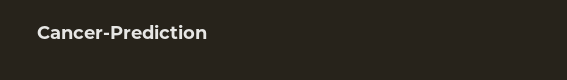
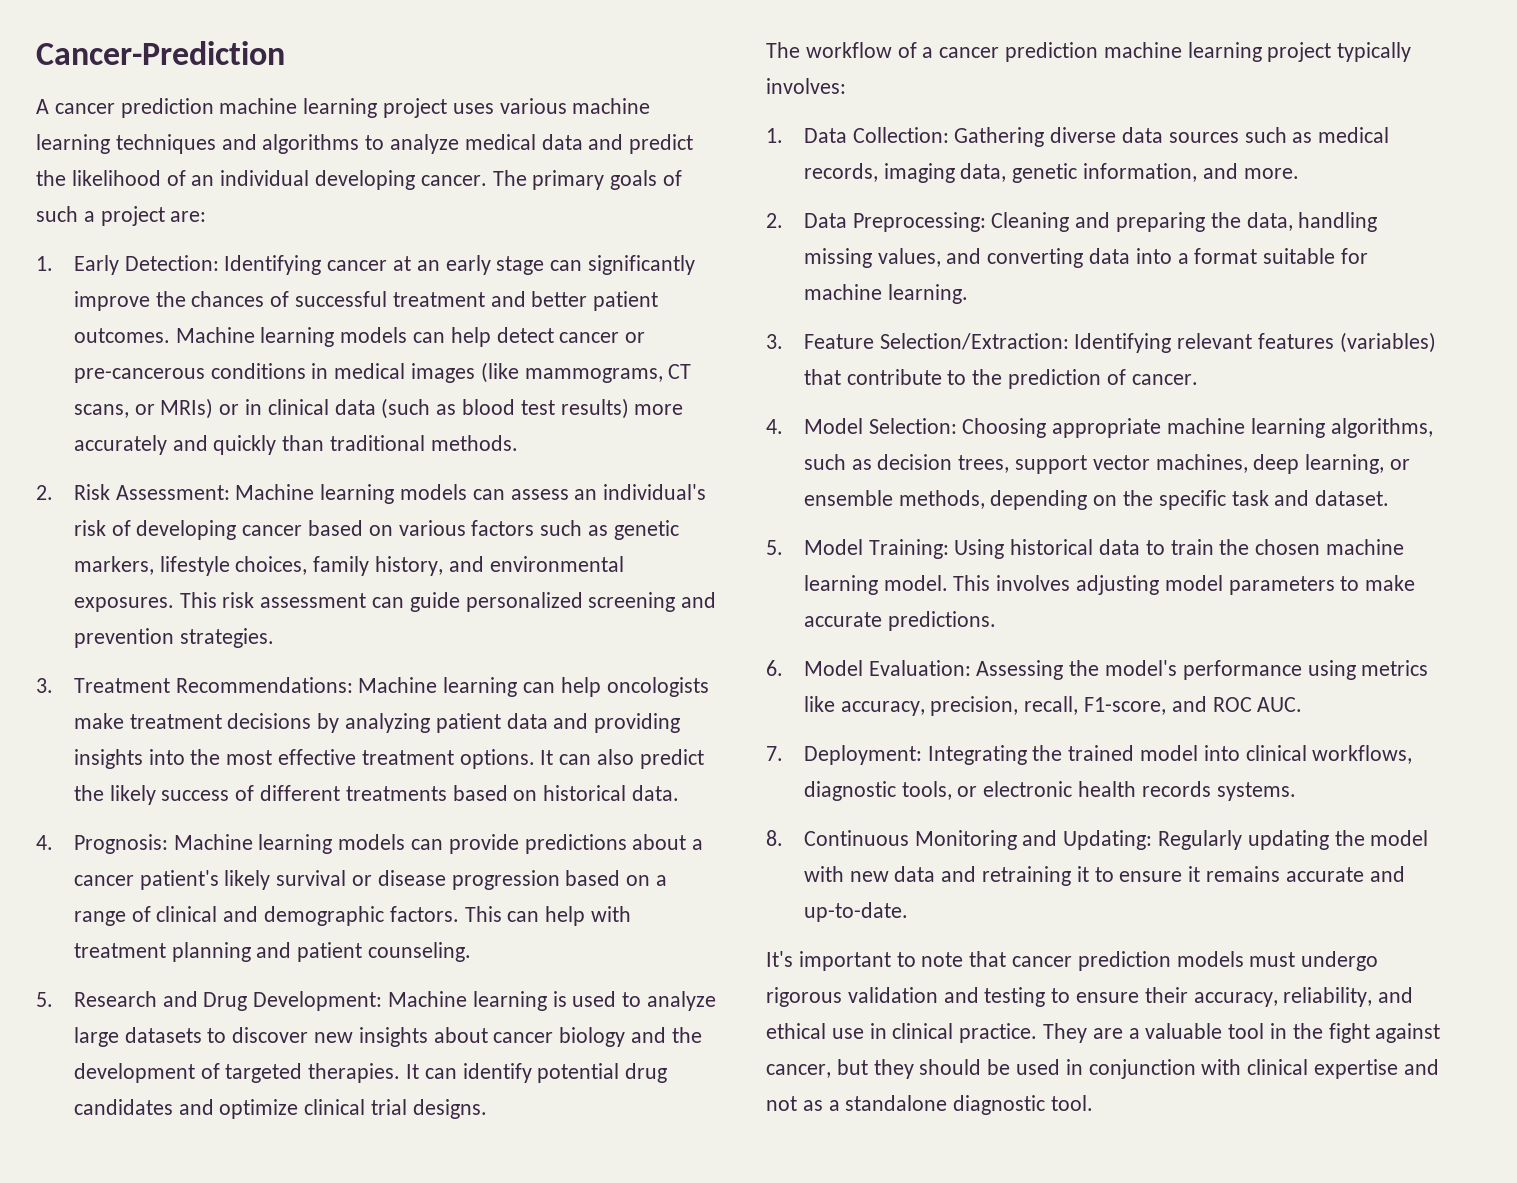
+ A cancer prediction machine learning project uses various machine learning techniques and algorithms to analyze medical data and predict the likelihood of an individual developing cancer. The primary goals of such a project are:
+ 1. Early Detection: Identifying cancer at an early stage can significantly improve the chances of successful treatment and better patient outcomes. Machine learning models can help detect cancer or pre-cancerous conditions in medical images (like mammograms, CT scans, or MRIs) or in clinical data (such as blood test results) more accurately and quickly than traditional methods.
+ 2. Risk Assessment: Machine learning models can assess an individual's risk of developing cancer based on various factors such as genetic markers, lifestyle choices, family history, and environmental exposures. This risk assessment can guide personalized screening and prevention strategies.
+ 3. Treatment Recommendations: Machine learning can help oncologists make treatment decisions by analyzing patient data and providing insights into the most effective treatment options. It can also predict the likely success of different treatments based on historical data.
+ 4. Prognosis: Machine learning models can provide predictions about a cancer patient's likely survival or disease progression based on a range of clinical and demographic factors. This can help with treatment planning and patient counseling.
+ 5. Research and Drug Development: Machine learning is used to analyze large datasets to discover new insights about cancer biology and the development of targeted therapies. It can identify potential drug candidates and optimize clinical trial designs.
+ The workflow of a cancer prediction machine learning project typically involves:
+ 1. Data Collection: Gathering diverse data sources such as medical records, imaging data, genetic information, and more.
+ 2. Data Preprocessing: Cleaning and preparing the data, handling missing values, and converting data into a format suitable for machine learning.
+ 3. Feature Selection/Extraction: Identifying relevant features (variables) that contribute to the prediction of cancer.
+ 4. Model Selection: Choosing appropriate machine learning algorithms, such as decision trees, support vector machines, deep learning, or ensemble methods, depending on the specific task and dataset.
+ 5. Model Training: Using historical data to train the chosen machine learning model. This involves adjusting model parameters to make accurate predictions.
+ 6. Model Evaluation: Assessing the model's performance using metrics like accuracy, precision, recall, F1-score, and ROC AUC.
+ 7. Deployment: Integrating the trained model into clinical workflows, diagnostic tools, or electronic health records systems.
+ 8. Continuous Monitoring and Updating: Regularly updating the model with new data and retraining it to ensure it remains accurate and up-to-date.
+ It's important to note that cancer prediction models must undergo rigorous validation and testing to ensure their accuracy, reliability, and ethical use in clinical practice. They are a valuable tool in the fight against cancer, but they should be used in conjunction with clinical expertise and not as a standalone diagnostic tool.

